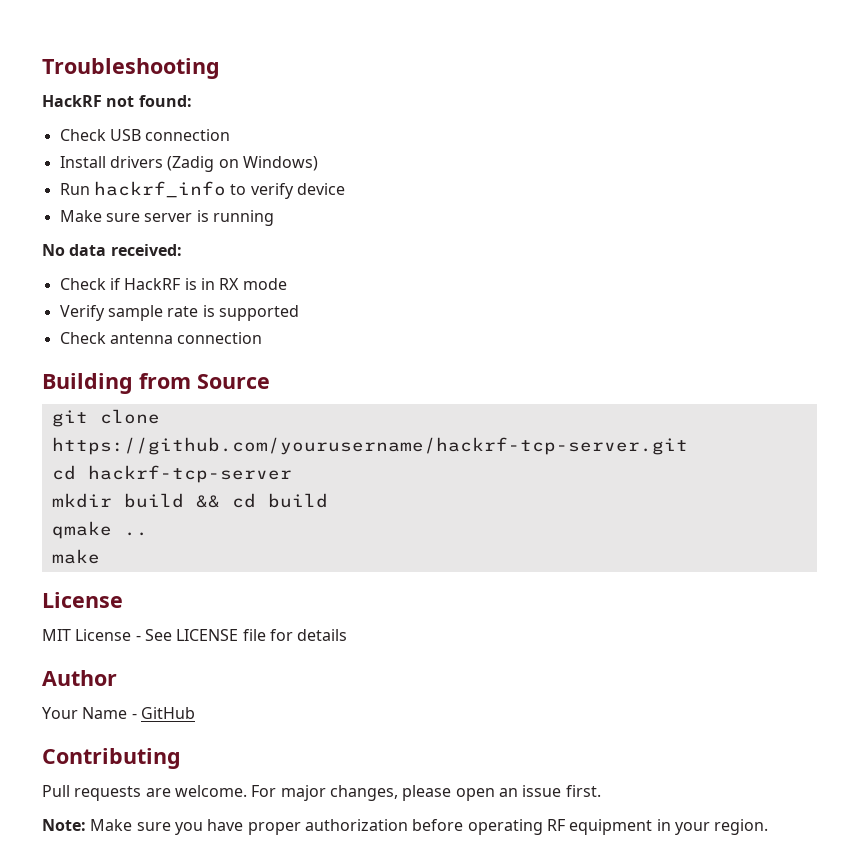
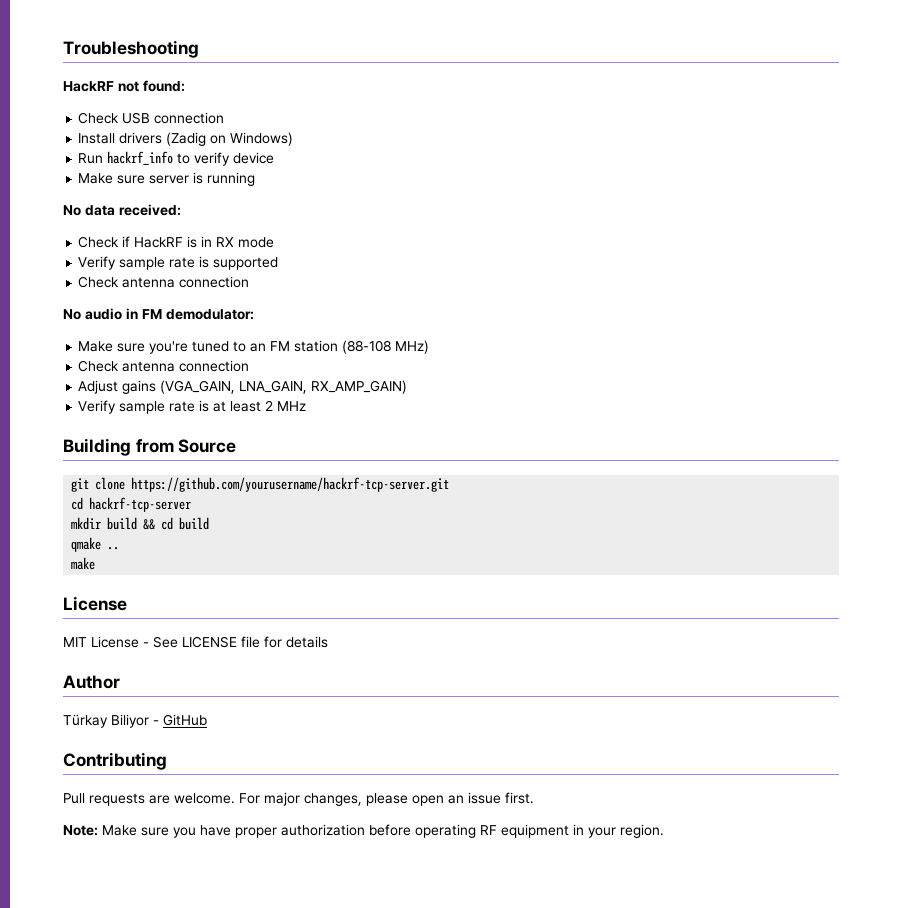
+ No audio in FM demodulator:
+ Make sure you're tuned to an FM station (88-108 MHz)
+ Check antenna connection
+ Adjust gains (VGA_GAIN, LNA_GAIN, RX_AMP_GAIN)
+ Verify sample rate is at least 2 MHz
- Your Name - GitHub
+ Türkay Biliyor - GitHub

